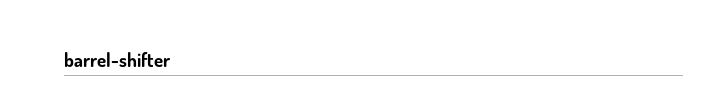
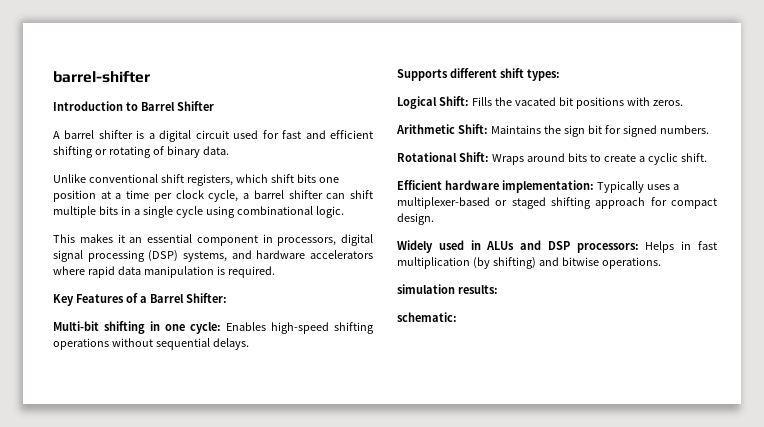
+ Introduction to Barrel Shifter
+ A barrel shifter is a digital circuit used for fast and efficient shifting or rotating of binary data.
+ Unlike conventional shift registers, which shift bits one position at a time per clock cycle, a barrel shifter can shift multiple bits in a single cycle using combinational logic.
+ This makes it an essential component in processors, digital signal processing (DSP) systems, and hardware accelerators where rapid data manipulation is required.
+ Key Features of a Barrel Shifter:
+ Multi-bit shifting in one cycle: Enables high-speed shifting operations without sequential delays.
+ Supports different shift types:
+ Logical Shift: Fills the vacated bit positions with zeros.
+ Arithmetic Shift: Maintains the sign bit for signed numbers.
+ Rotational Shift: Wraps around bits to create a cyclic shift.
+ Efficient hardware implementation: Typically uses a multiplexer-based or staged shifting approach for compact design.
+ Widely used in ALUs and DSP processors: Helps in fast multiplication (by shifting) and bitwise operations.
+ simulation results:
+ schematic:

